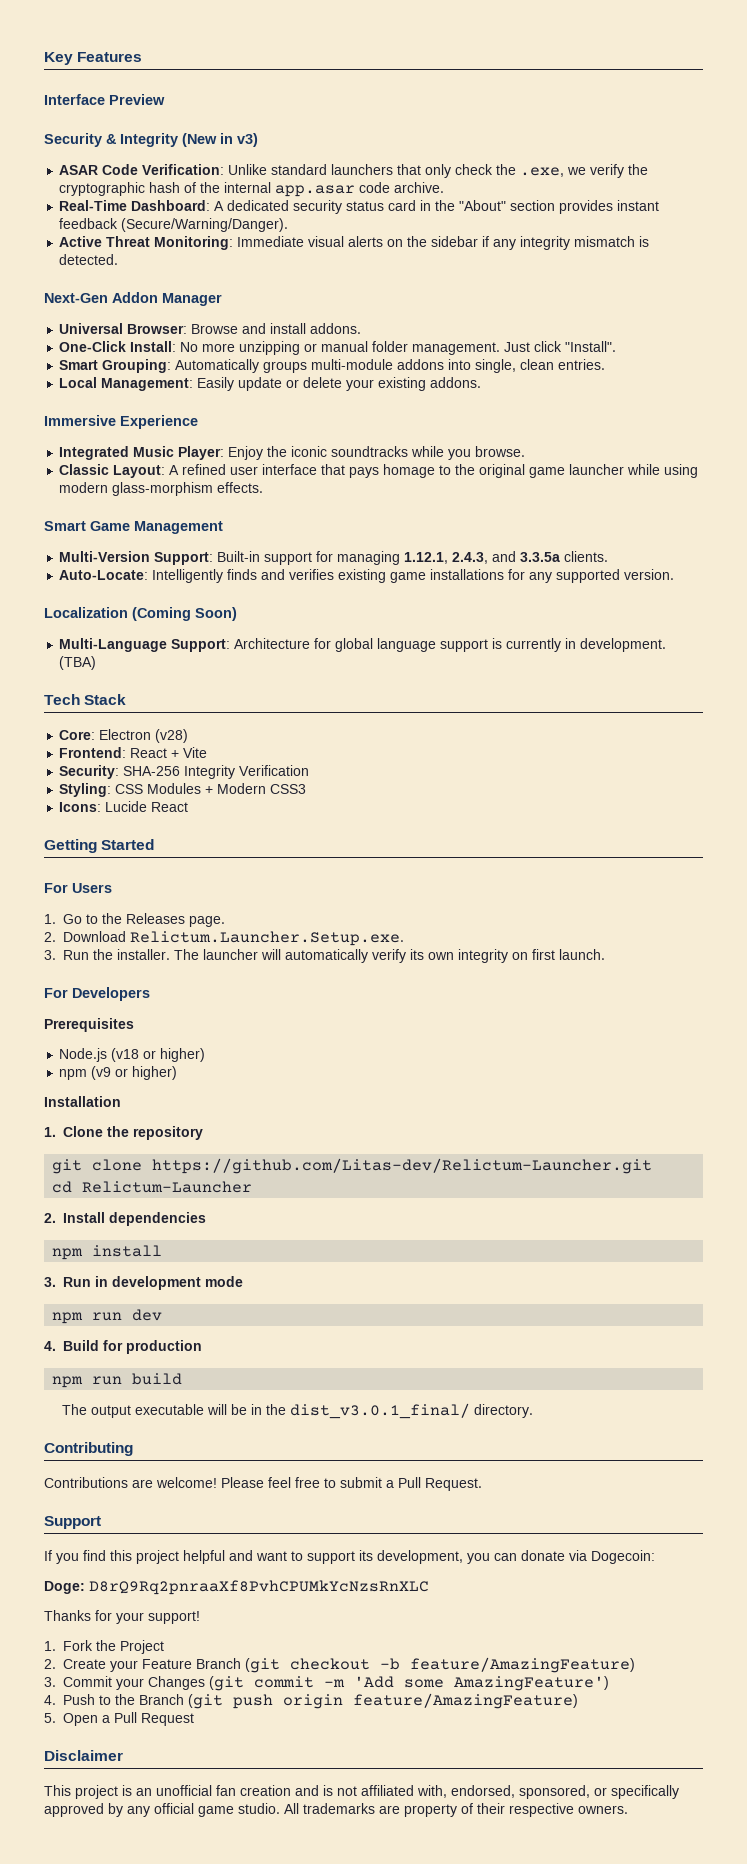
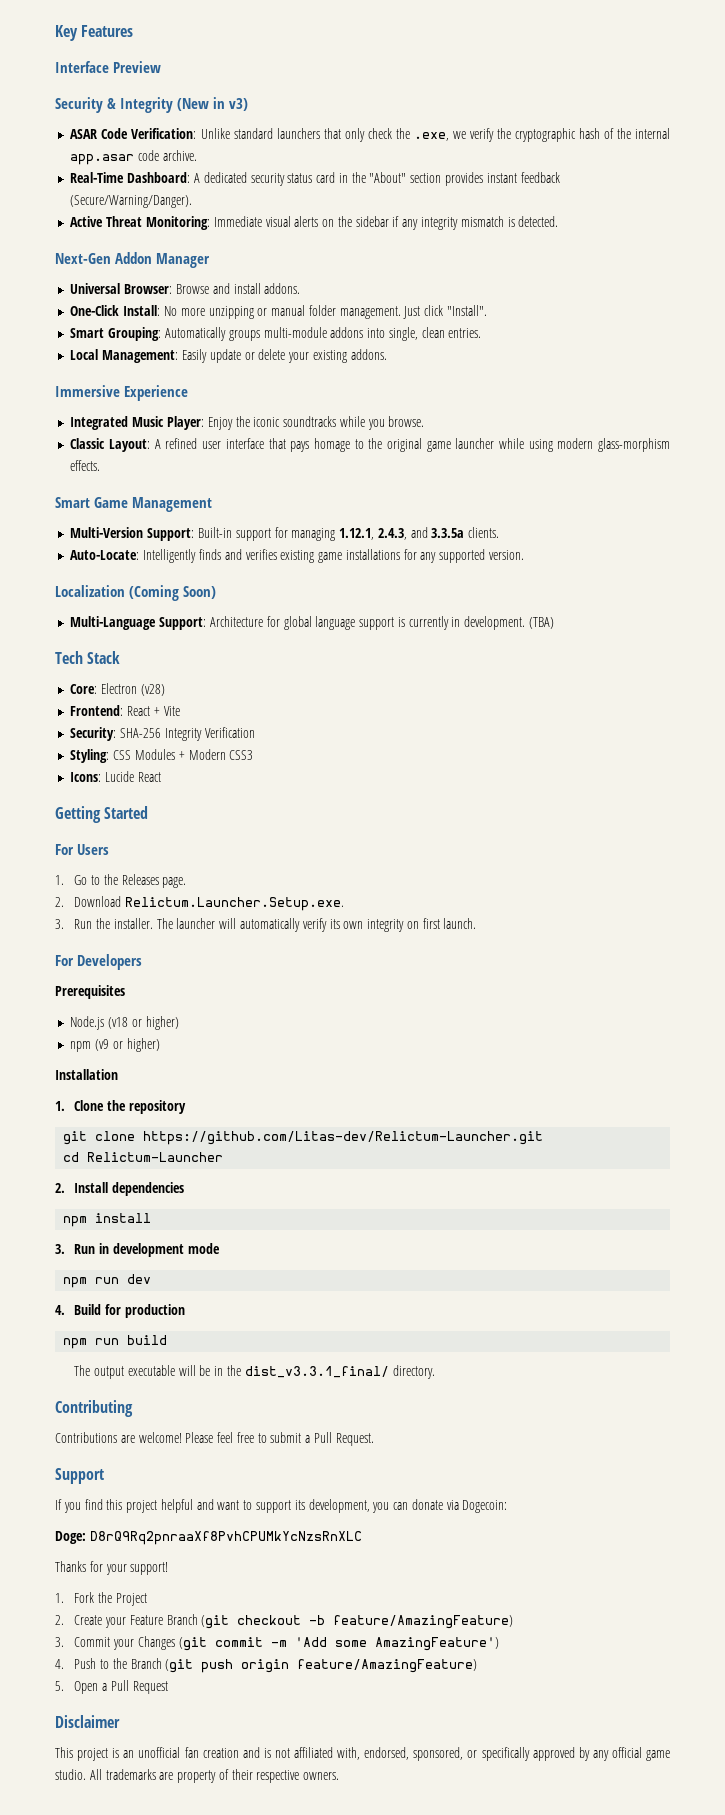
- The output executable will be in the dist_v3.0.1_final/ directory.
+ The output executable will be in the dist_v3.3.1_final/ directory.

